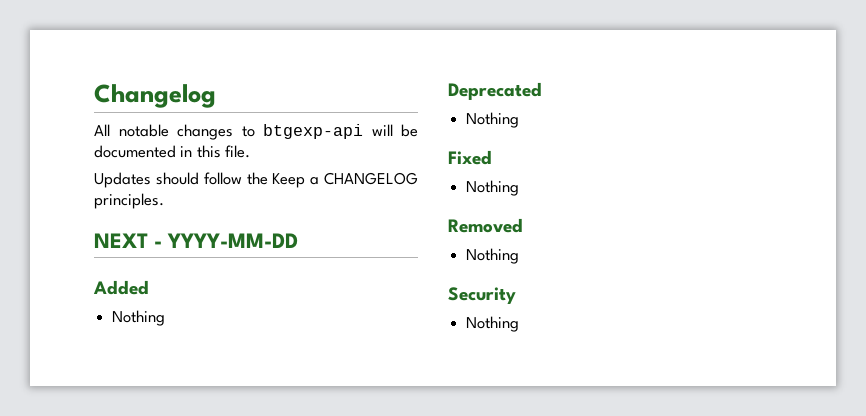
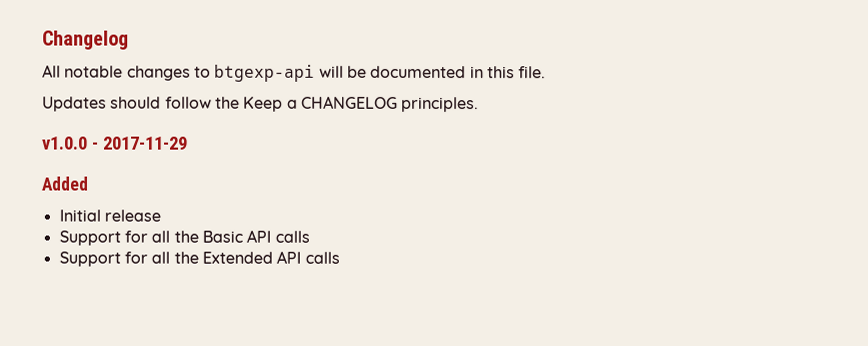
- NEXT - YYYY-MM-DD
+ v1.0.0 - 2017-11-29
  Added
- Nothing
- Deprecated
- Nothing
- Fixed
- Nothing
- Removed
- Nothing
- Security
- Nothing
+ Initial release
+ Support for all the Basic API calls
+ Support for all the Extended API calls

